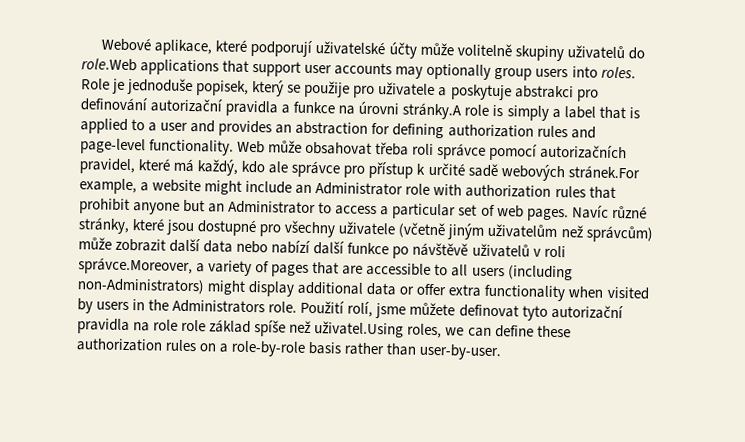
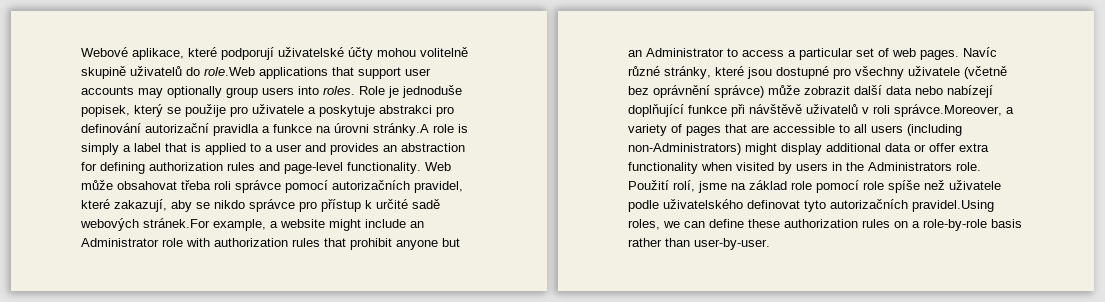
- Webové aplikace, které podporují uživatelské účty může volitelně skupiny uživatelů do role.Web applications that support user accounts may optionally group users into roles.
+ Webové aplikace, které podporují uživatelské účty mohou volitelně skupině uživatelů do role.Web applications that support user accounts may optionally group users into roles.
- Web může obsahovat třeba roli správce pomocí autorizačních pravidel, které má každý, kdo ale správce pro přístup k určité sadě webových stránek.For example, a website might include an Administrator role with authorization rules that prohibit anyone but an Administrator to access a particular set of web pages.
+ Web může obsahovat třeba roli správce pomocí autorizačních pravidel, které zakazují, aby se nikdo správce pro přístup k určité sadě webových stránek.For example, a website might include an Administrator role with authorization rules that prohibit anyone but an Administrator to access a particular set of web pages.
- Navíc různé stránky, které jsou dostupné pro všechny uživatele (včetně jiným uživatelům než správcům) může zobrazit další data nebo nabízí další funkce po návštěvě uživatelů v roli správce.Moreover, a variety of pages that are accessible to all users (including non-Administrators) might display additional data or offer extra functionality when visited by users in the Administrators role.
+ Navíc různé stránky, které jsou dostupné pro všechny uživatele (včetně bez oprávnění správce) může zobrazit další data nebo nabízejí doplňující funkce při návštěvě uživatelů v roli správce.Moreover, a variety of pages that are accessible to all users (including non-Administrators) might display additional data or offer extra functionality when visited by users in the Administrators role.
- Použití rolí, jsme můžete definovat tyto autorizační pravidla na role role základ spíše než uživatel.Using roles, we can define these authorization rules on a role-by-role basis rather than user-by-user.
+ Použití rolí, jsme na základ role pomocí role spíše než uživatele podle uživatelského definovat tyto autorizačních pravidel.Using roles, we can define these authorization rules on a role-by-role basis rather than user-by-user.

